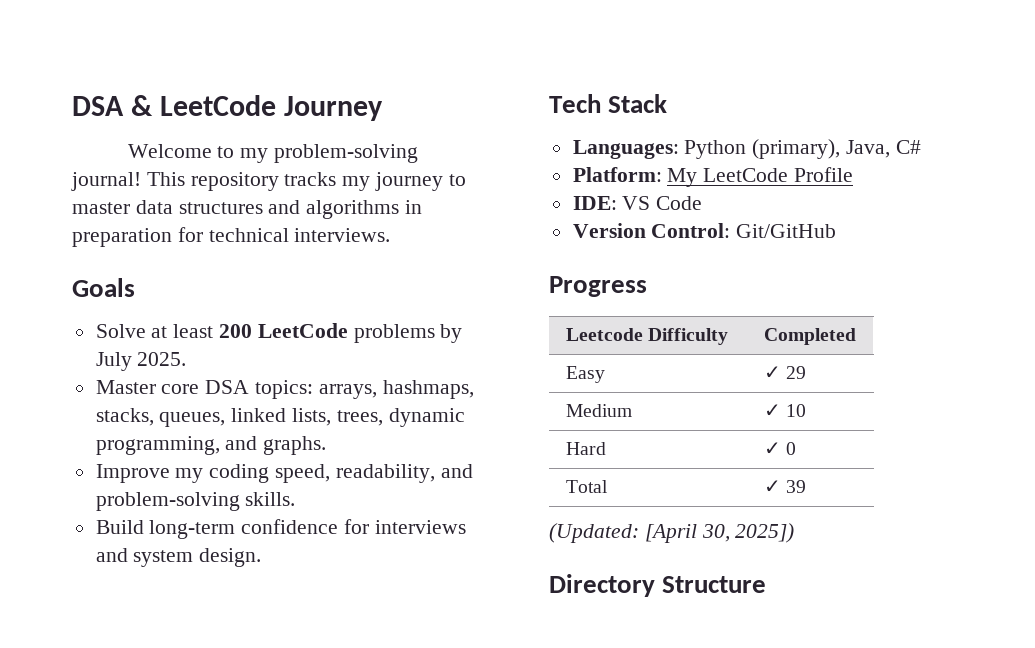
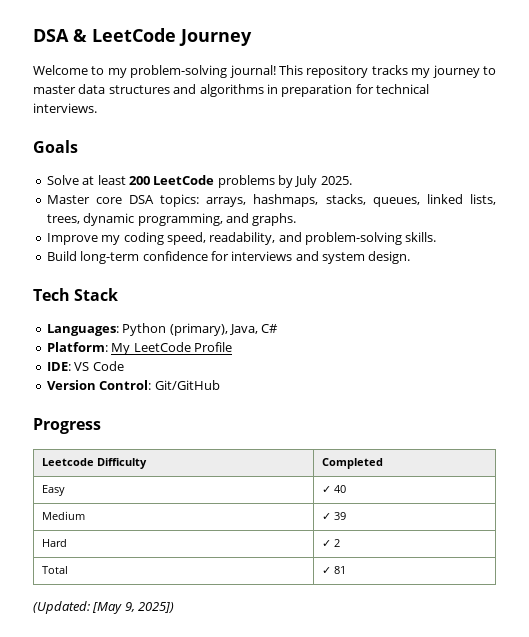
- Easy | ✓ 29
+ Easy | ✓ 40
- Medium | ✓ 10
+ Medium | ✓ 39
- Hard | ✓ 0
+ Hard | ✓ 2
- Total | ✓ 39
+ Total | ✓ 81
- (Updated: [April 30, 2025])
+ (Updated: [May 9, 2025])
- Directory Structure

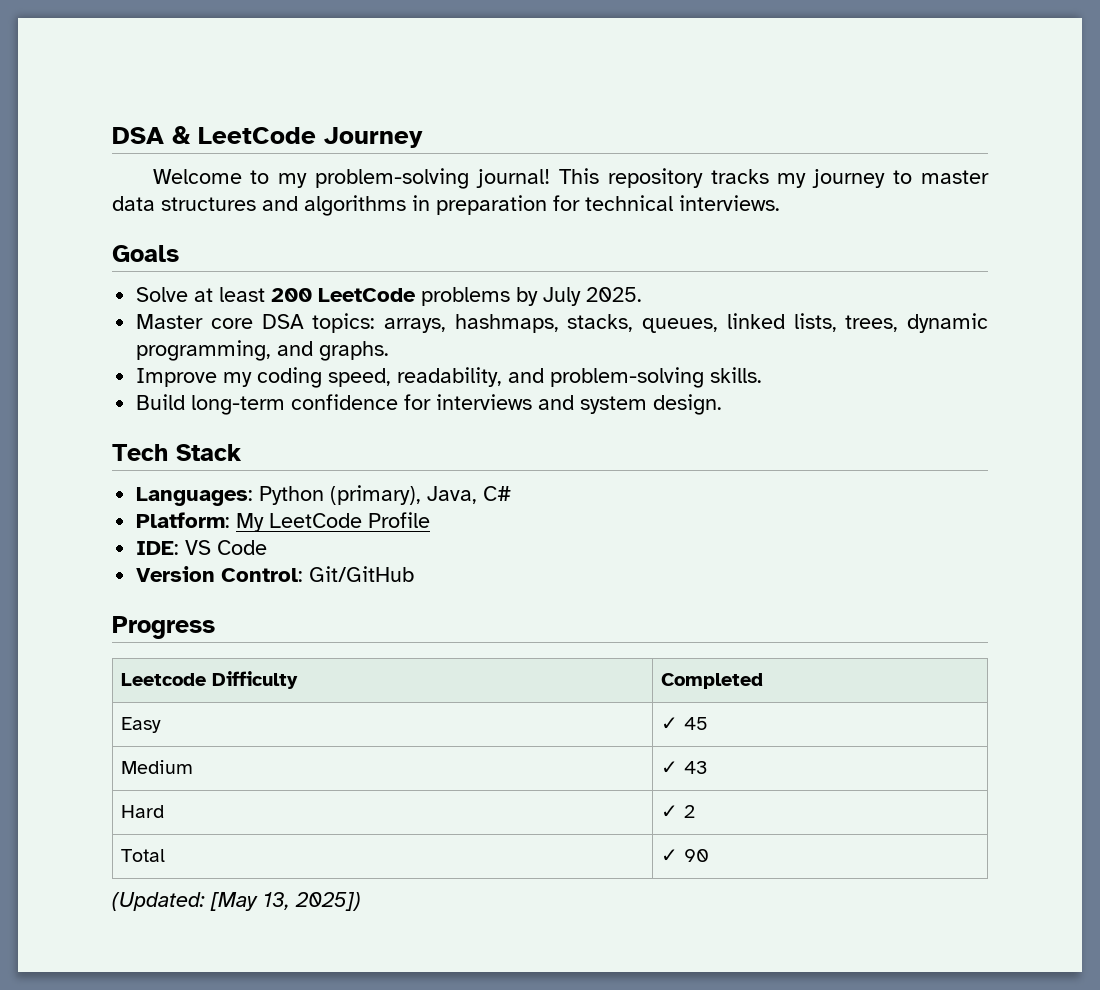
- Easy | ✓ 40
+ Easy | ✓ 45
- Medium | ✓ 39
+ Medium | ✓ 43
- Total | ✓ 81
+ Total | ✓ 90
- (Updated: [May 9, 2025])
+ (Updated: [May 13, 2025])

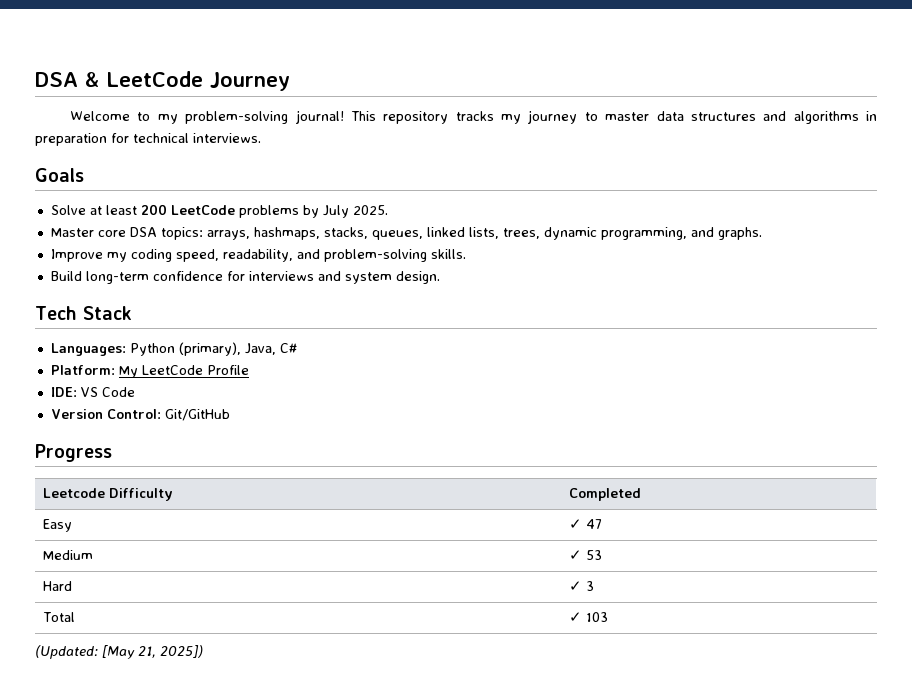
- Easy | ✓ 45
+ Easy | ✓ 47
- Medium | ✓ 43
+ Medium | ✓ 53
- Hard | ✓ 2
+ Hard | ✓ 3
- Total | ✓ 90
+ Total | ✓ 103
- (Updated: [May 13, 2025])
+ (Updated: [May 21, 2025])

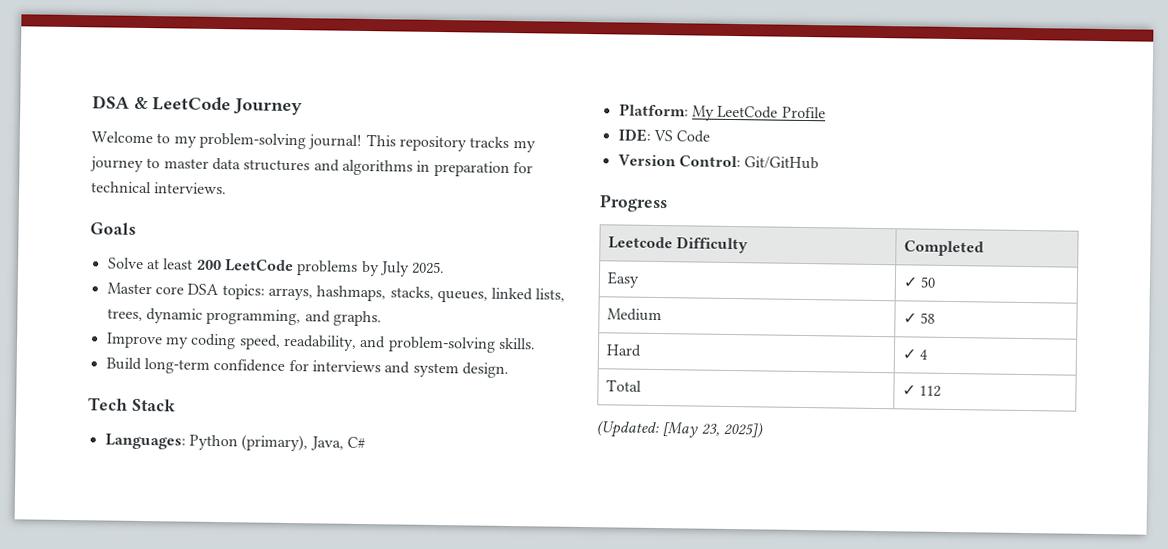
- Easy | ✓ 47
+ Easy | ✓ 50
- Medium | ✓ 53
+ Medium | ✓ 58
- Hard | ✓ 3
+ Hard | ✓ 4
- Total | ✓ 103
+ Total | ✓ 112
- (Updated: [May 21, 2025])
+ (Updated: [May 23, 2025])

